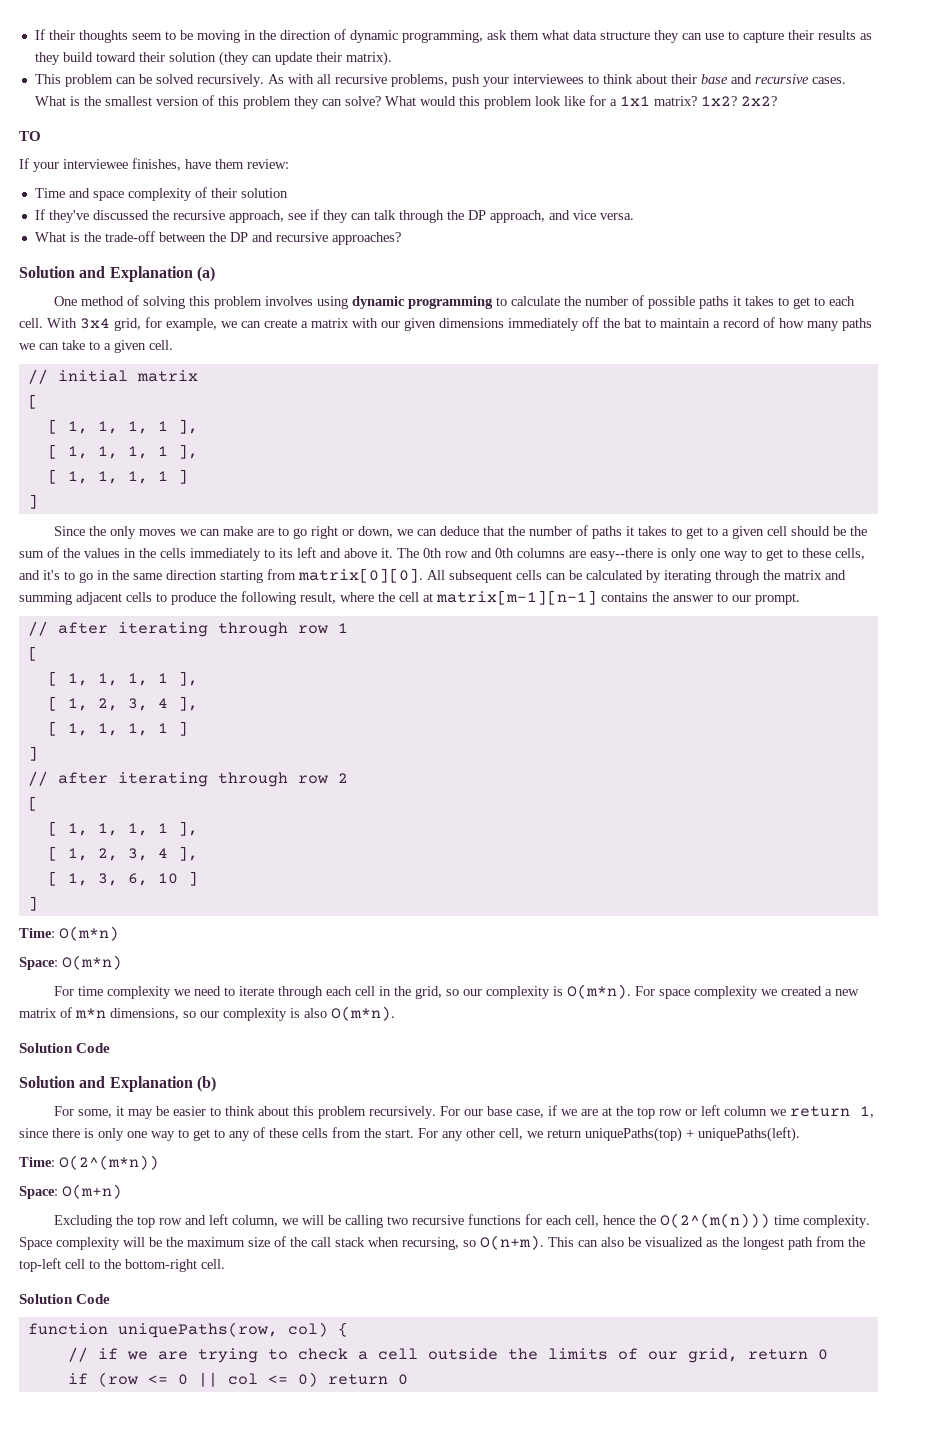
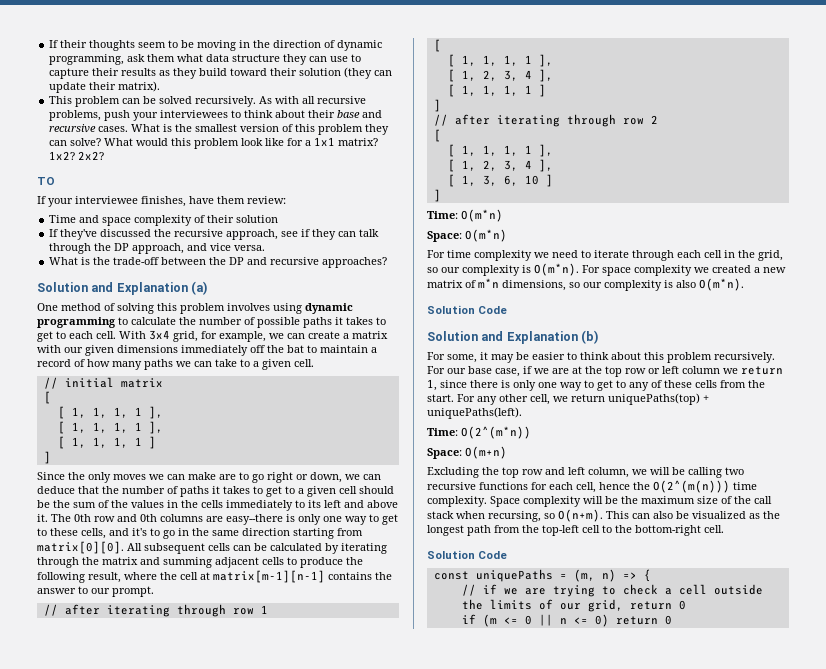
- function uniquePaths(row, col) {
+ const uniquePaths = (m, n) => {
- if (row <= 0 || col <= 0) return 0
+ if (m <= 0 || n <= 0) return 0

